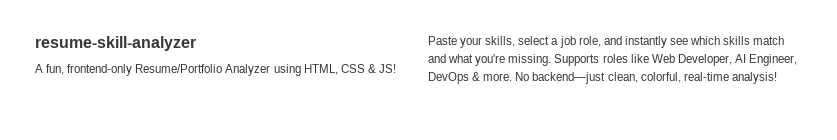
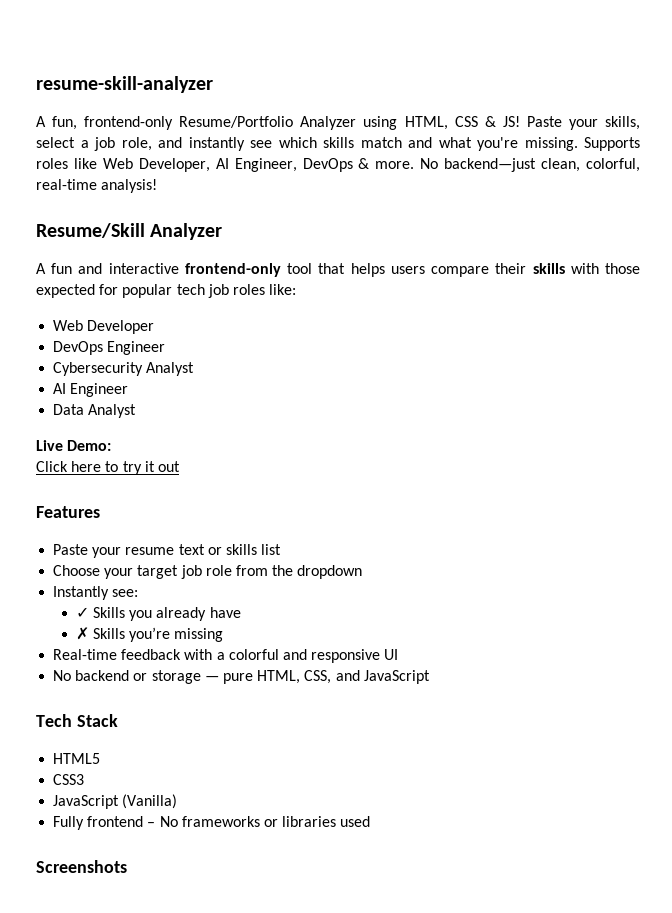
+ Resume/Skill Analyzer
+ A fun and interactive frontend-only tool that helps users compare their skills with those expected for popular tech job roles like:
+ Web Developer
+ DevOps Engineer
+ Cybersecurity Analyst
+ AI Engineer
+ Data Analyst
+ Live Demo:
+ Click here to try it out
+ Features
+ Paste your resume text or skills list
+ Choose your target job role from the dropdown
+ Instantly see:
+ ✓ Skills you already have
+ ✗ Skills you’re missing
+ Real-time feedback with a colorful and responsive UI
+ No backend or storage — pure HTML, CSS, and JavaScript
+ Tech Stack
+ HTML5
+ CSS3
+ JavaScript (Vanilla)
+ Fully frontend – No frameworks or libraries used
+ Screenshots

